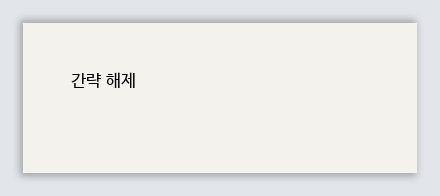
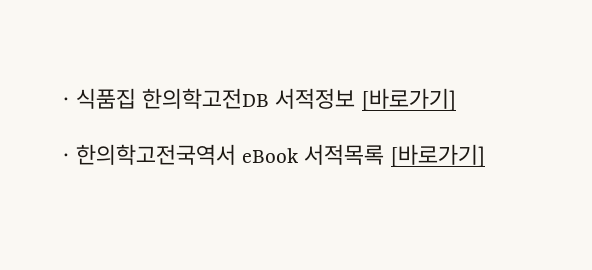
- 간략 해제
+ ㆍ식품집 한의학고전DB 서적정보 [바로가기]
+ ㆍ한의학고전국역서 eBook 서적목록 [바로가기]

